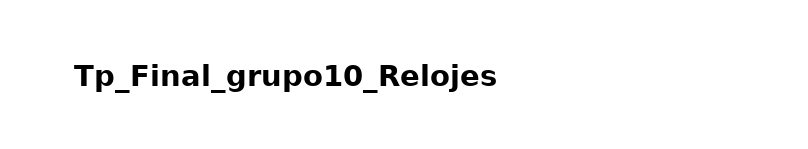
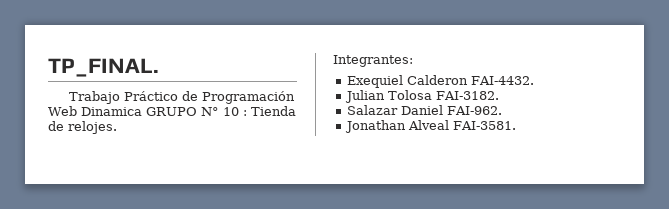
- Tp_Final_grupo10_Relojes
+ TP_FINAL.
+ Trabajo Práctico de Programación Web Dinamica GRUPO N° 10 : Tienda de relojes.
+ Integrantes:
+ Exequiel Calderon FAI-4432.
+ Julian Tolosa FAI-3182.
+ Salazar Daniel FAI-962.
+ Jonathan Alveal FAI-3581.

